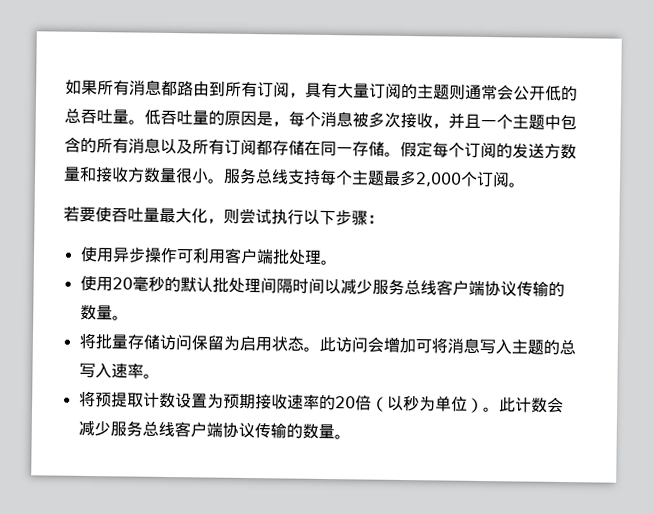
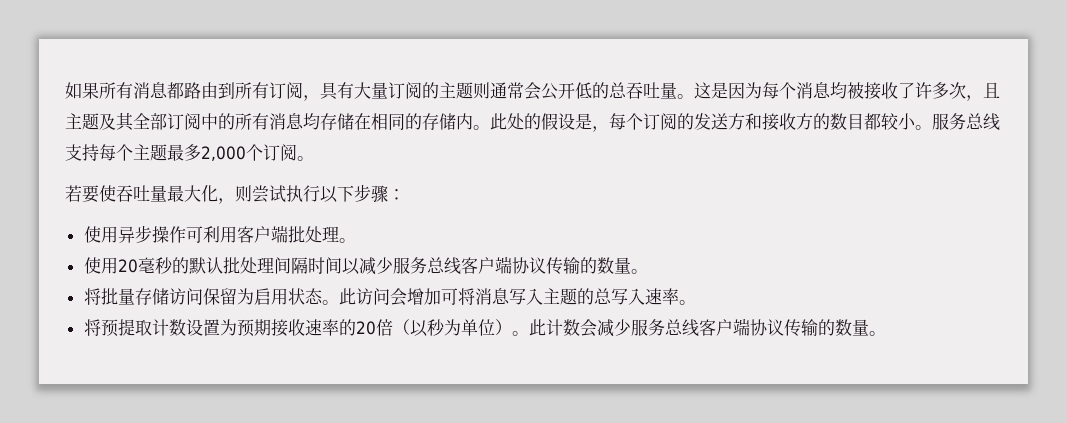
- 低吞吐量的原因是，每个消息被多次接收，并且一个主题中包含的所有消息以及所有订阅都存储在同一存储。假定每个订阅的发送方数量和接收方数量很小。
+ 这是因为每个消息均被接收了许多次，且主题及其全部订阅中的所有消息均存储在相同的存储内。此处的假设是，每个订阅的发送方和接收方的数目都较小。

